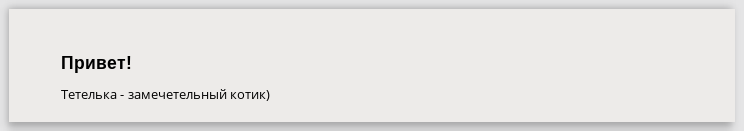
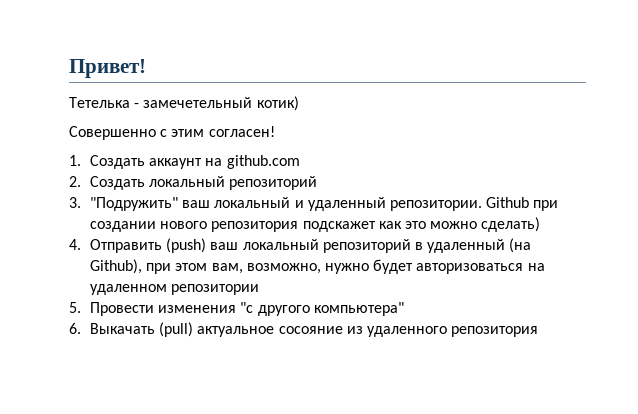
+ Совершенно с этим согласен!
+ 1. Создать аккаунт на github.com
+ 2. Создать локальный репозиторий
+ 3. "Подружить" ваш локальный и удаленный репозитории. Github при создании нового репозитория подскажет как это можно сделать)
+ 4. Отправить (push) ваш локальный репозиторий в удаленный (на Github), при этом вам, возможно, нужно будет авторизоваться на удаленном репозитории
+ 5. Провести изменения "с другого компьютера"
+ 6. Выкачать (pull) актуальное сосояние из удаленного репозитория

